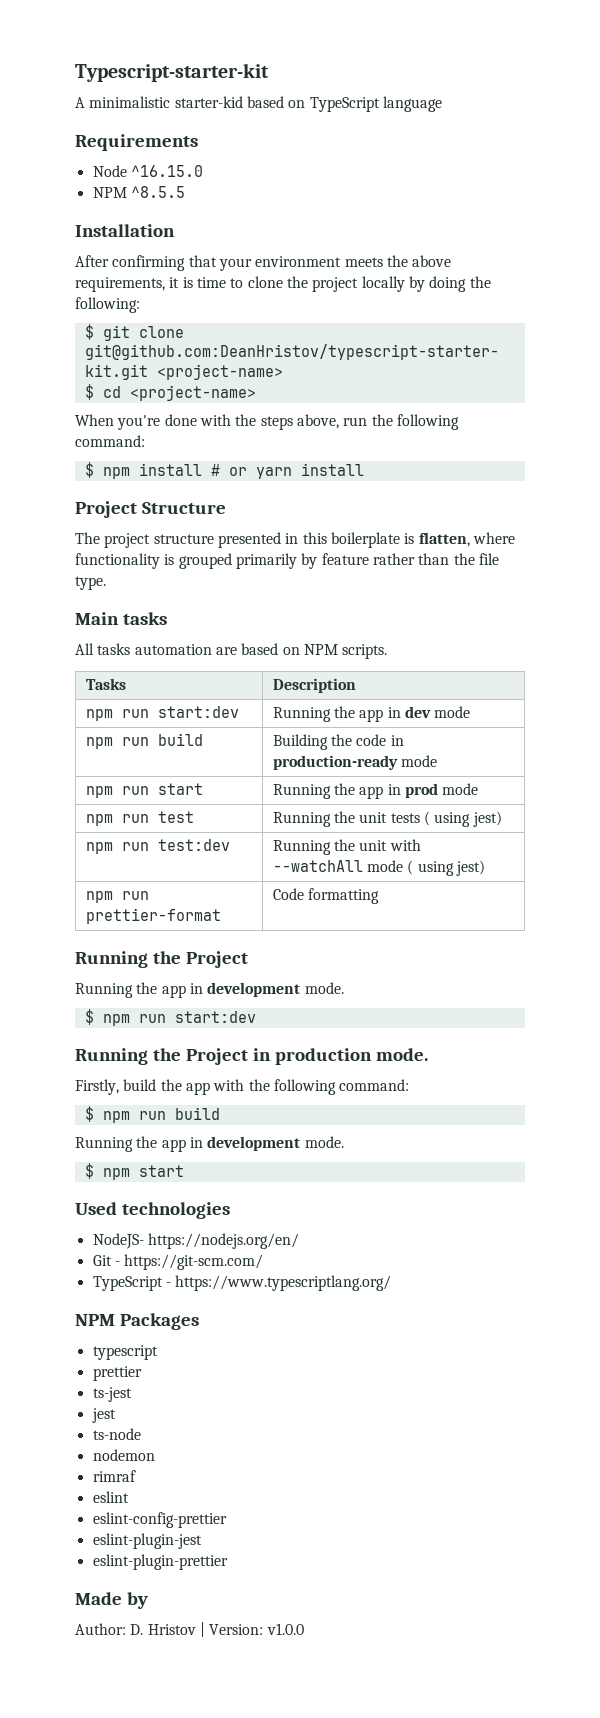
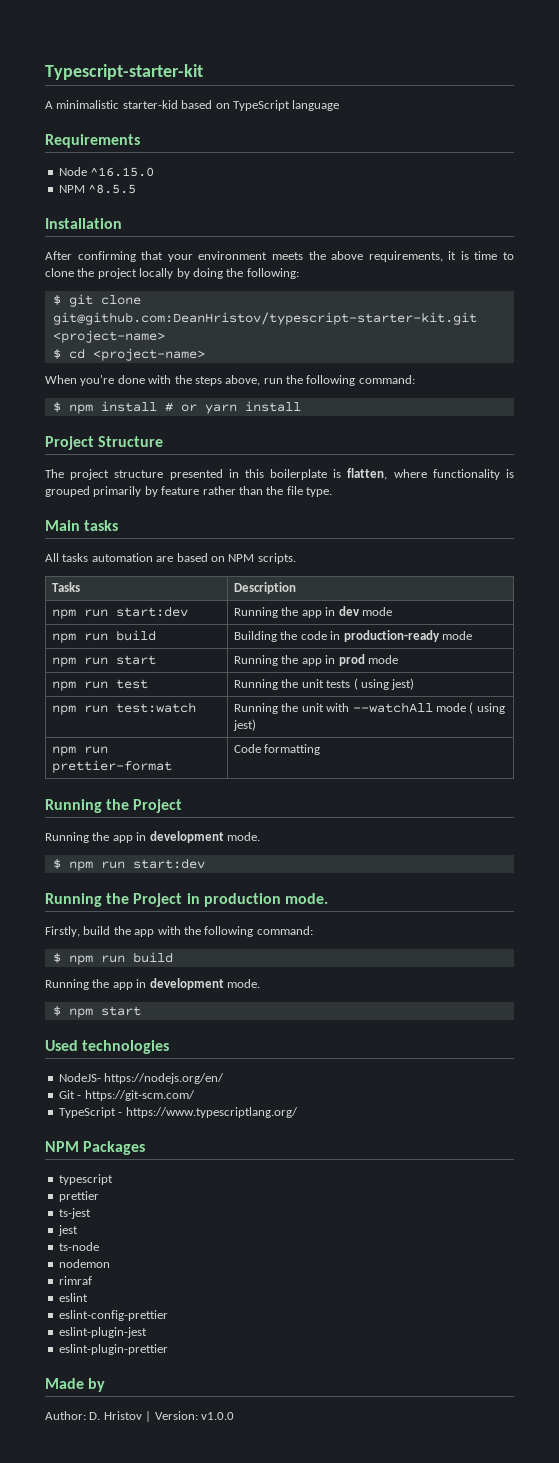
- npm run test:dev | Running the unit with --watchAll mode ( using jest)
+ npm run test:watch | Running the unit with --watchAll mode ( using jest)

